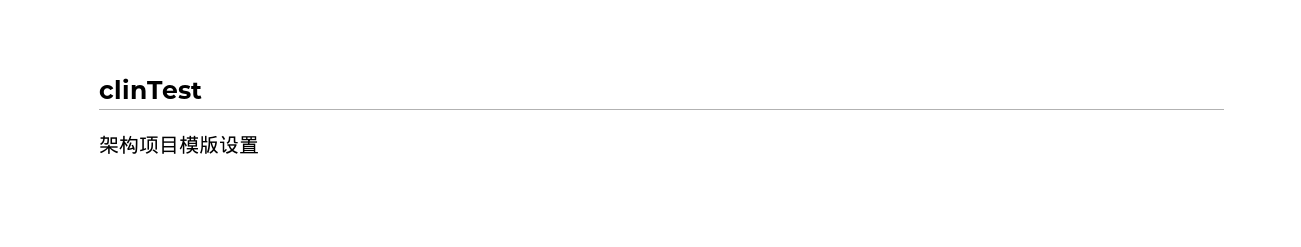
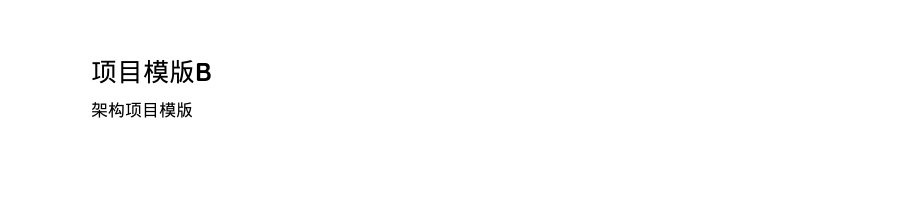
- clinTest
+ 项目模版B
- 架构项目模版设置
+ 架构项目模版

